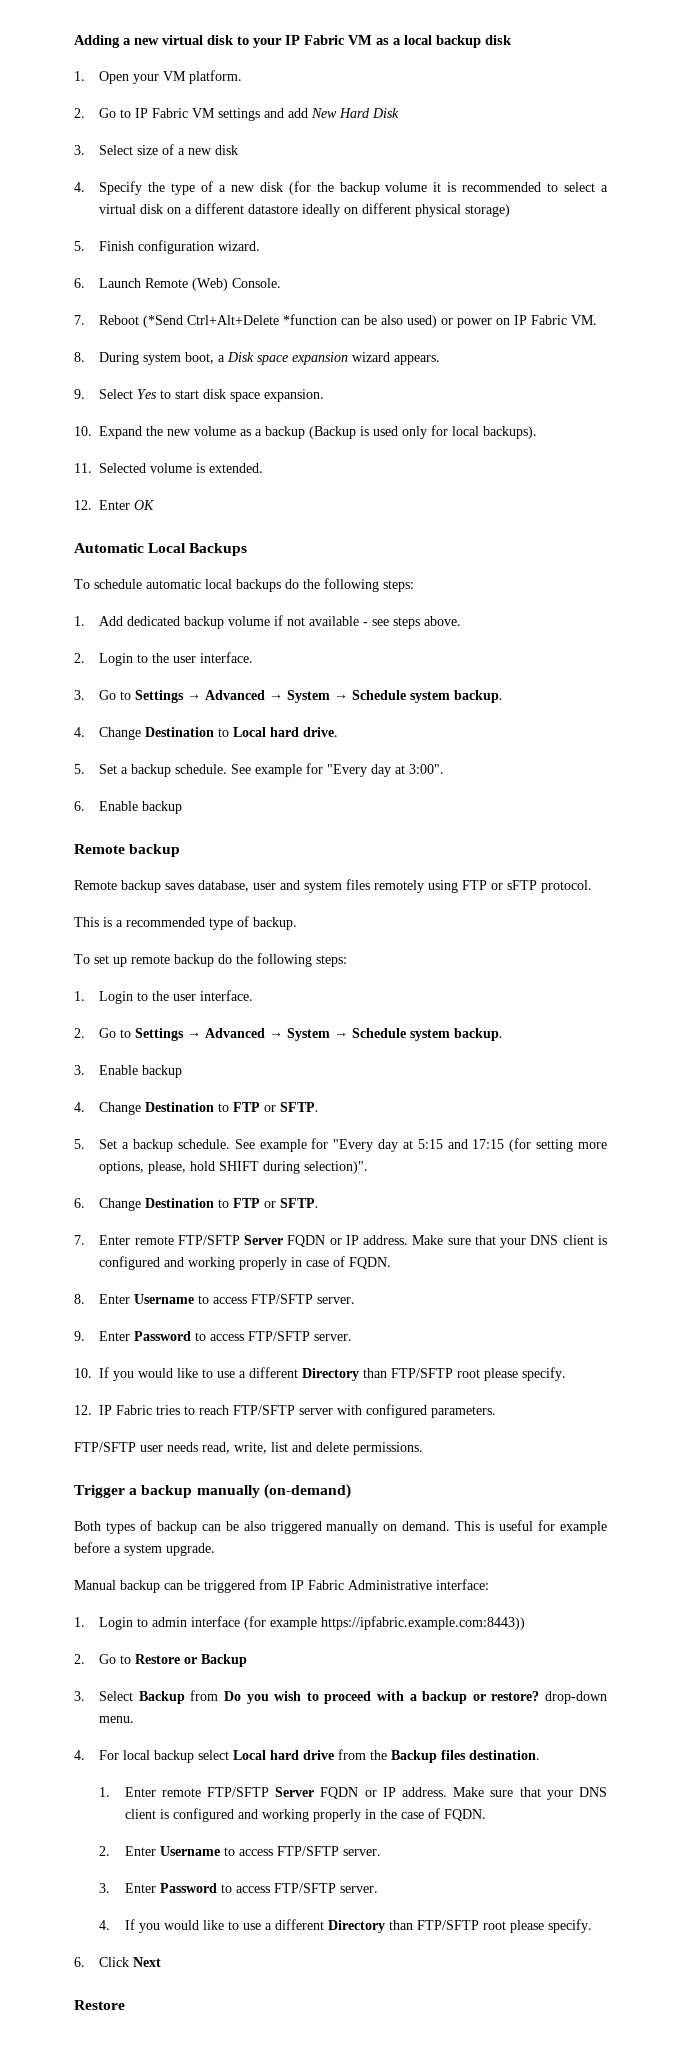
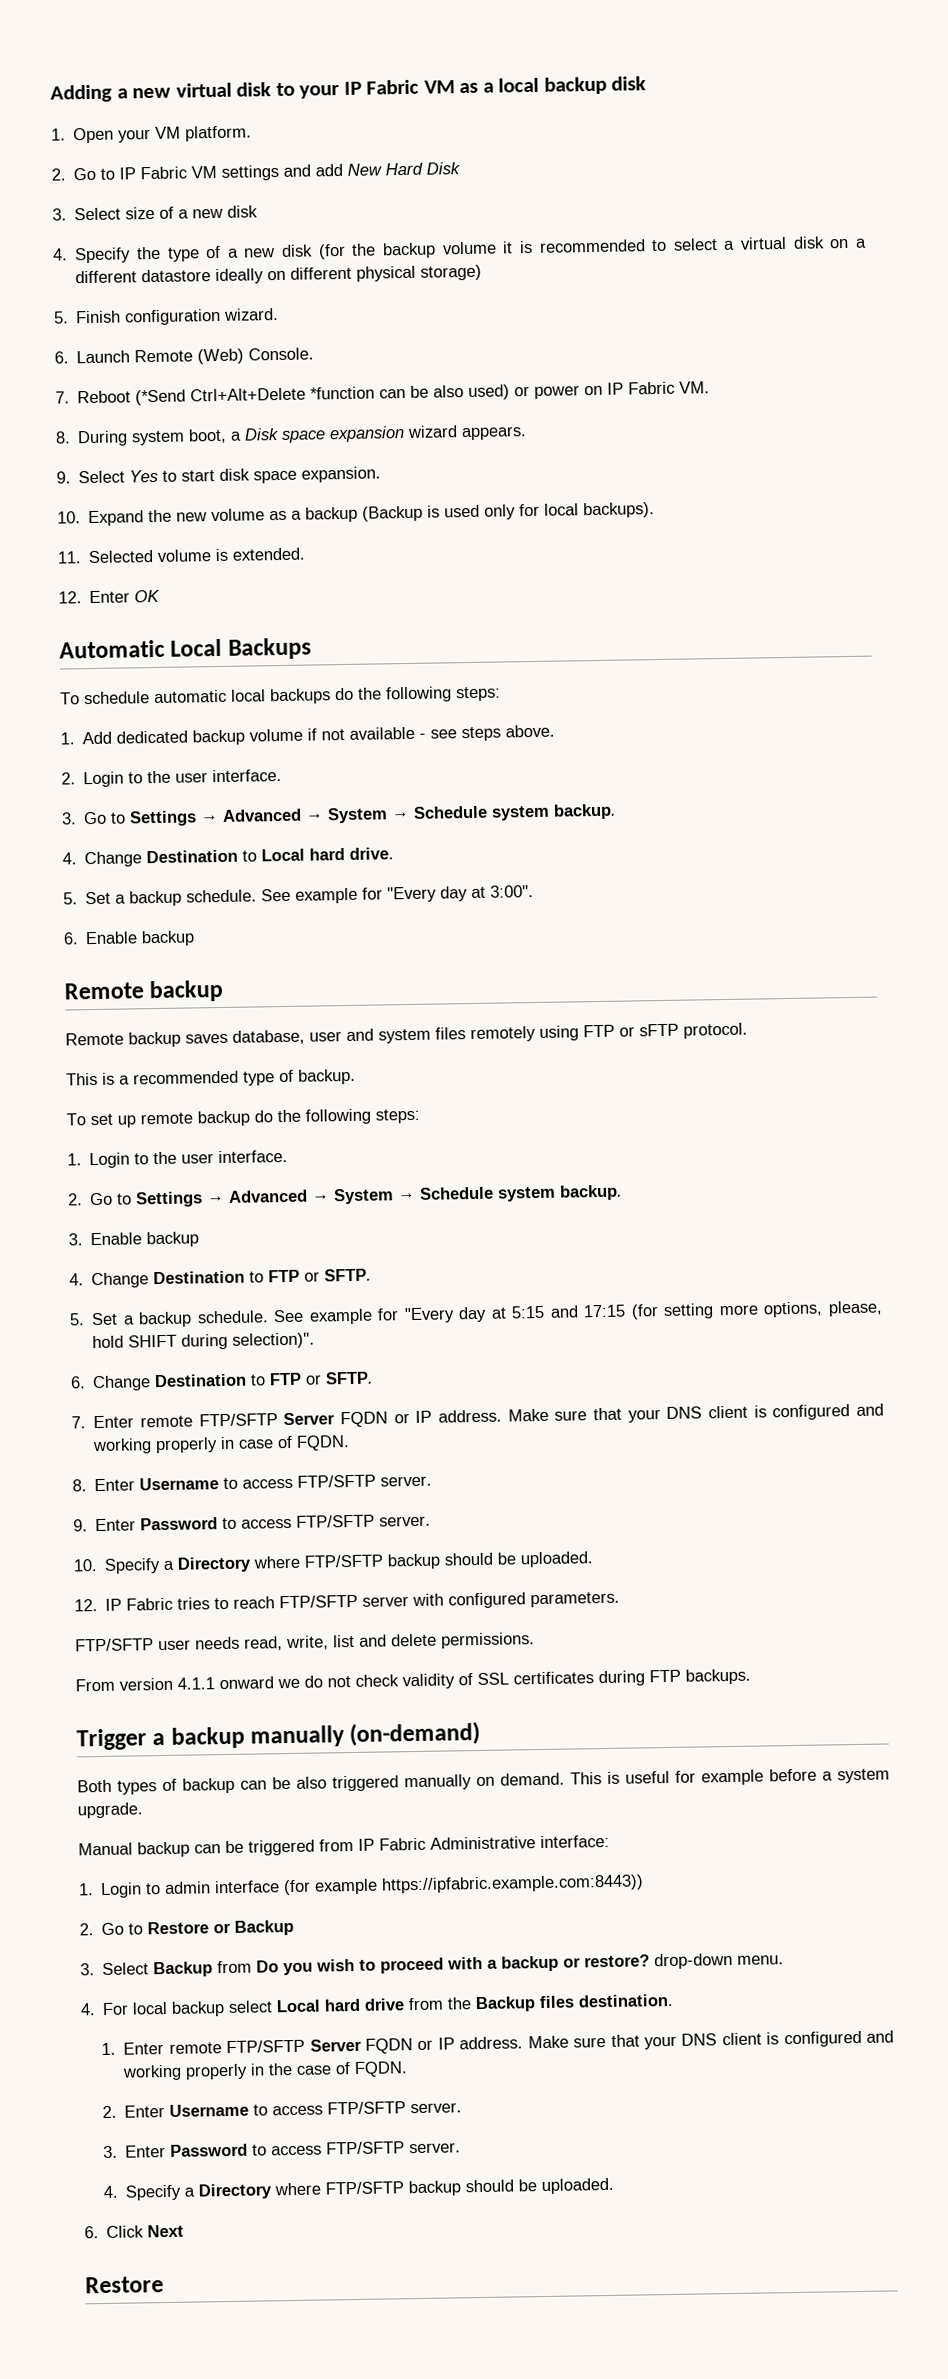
- 10. If you would like to use a different Directory than FTP/SFTP root please specify.
+ 10. Specify a Directory where FTP/SFTP backup should be uploaded.
+ From version 4.1.1 onward we do not check validity of SSL certificates during FTP backups.
- 4. If you would like to use a different Directory than FTP/SFTP root please specify.
+ 4. Specify a Directory where FTP/SFTP backup should be uploaded.

